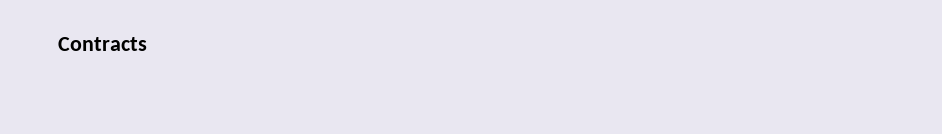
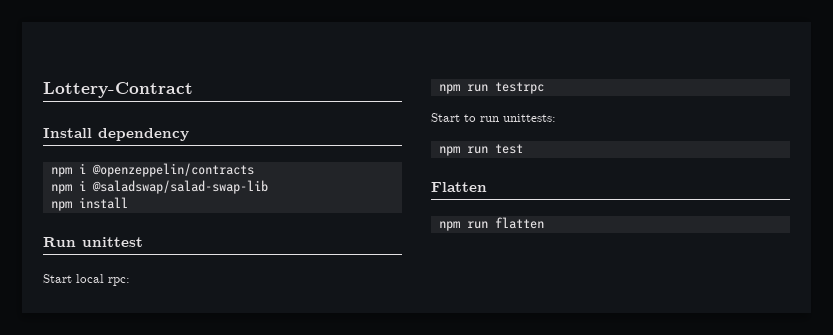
- Contracts
+ Lottery-Contract
+ Install dependency
+ npm i @openzeppelin/contracts
+ npm i @saladswap/salad-swap-lib
+ npm install
+ Run unittest
+ Start local rpc:
+ npm run testrpc
+ Start to run unittests:
+ npm run test
+ Flatten
+ npm run flatten

